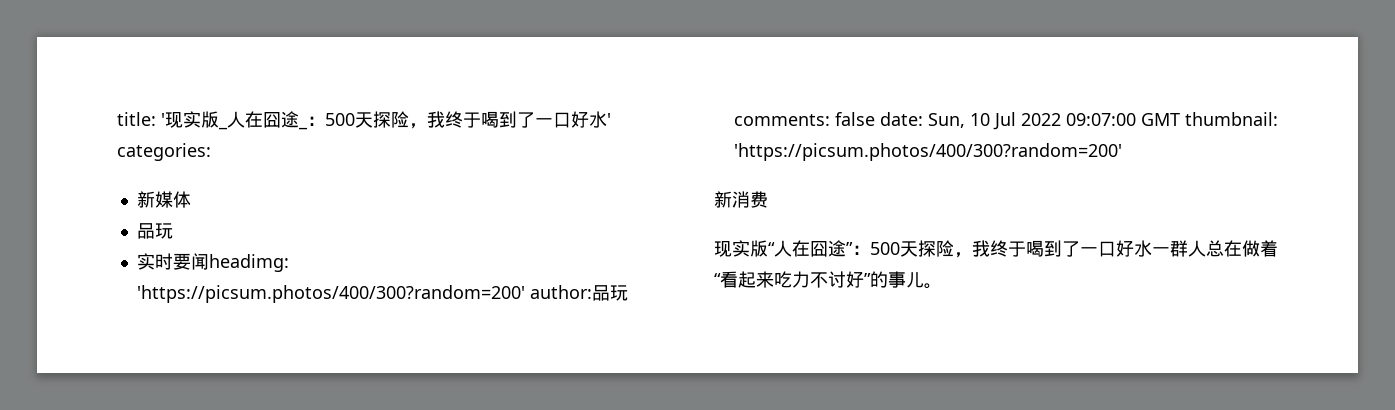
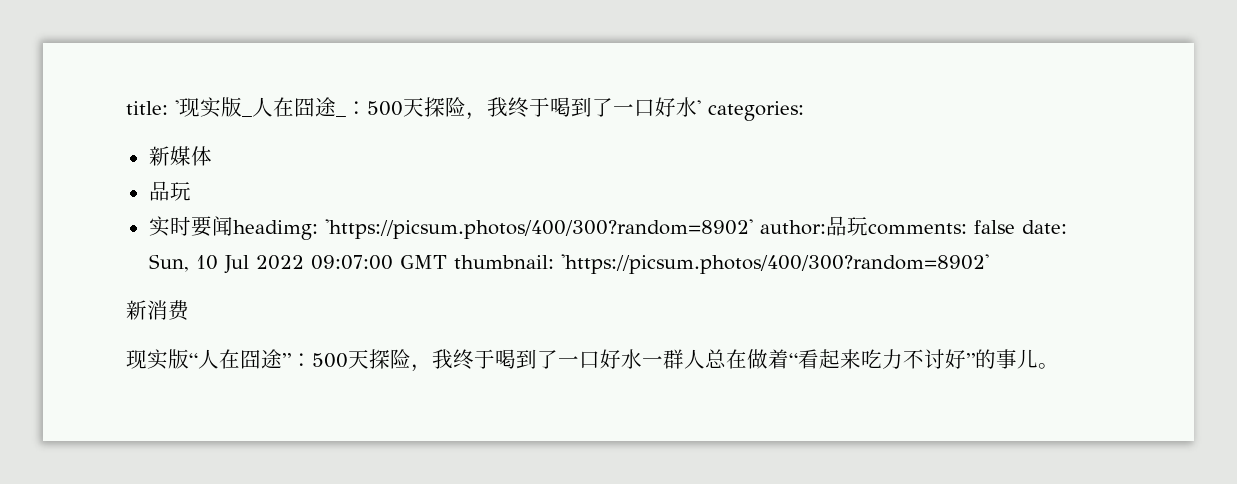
- 实时要闻headimg: 'https://picsum.photos/400/300?random=200' author:品玩comments: false date: Sun, 10 Jul 2022 09:07:00 GMT thumbnail: 'https://picsum.photos/400/300?random=200'
+ 实时要闻headimg: 'https://picsum.photos/400/300?random=8902' author:品玩comments: false date: Sun, 10 Jul 2022 09:07:00 GMT thumbnail: 'https://picsum.photos/400/300?random=8902'

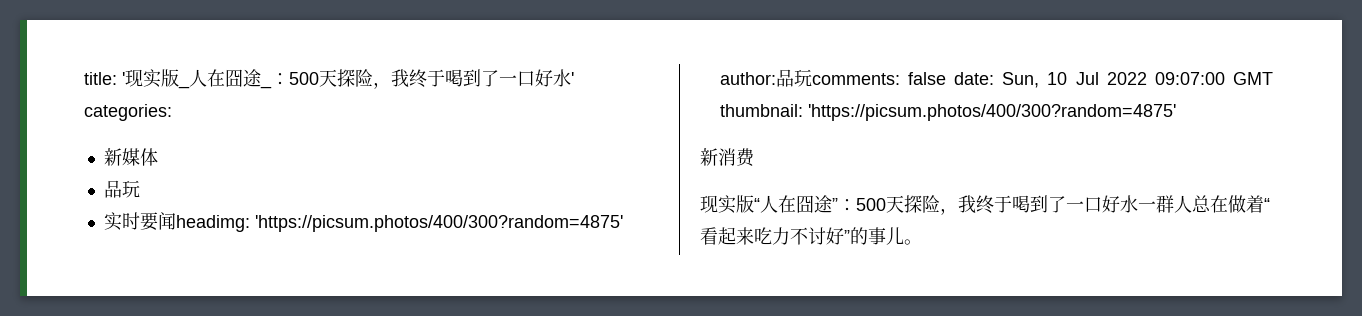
- 实时要闻headimg: 'https://picsum.photos/400/300?random=8902' author:品玩comments: false date: Sun, 10 Jul 2022 09:07:00 GMT thumbnail: 'https://picsum.photos/400/300?random=8902'
+ 实时要闻headimg: 'https://picsum.photos/400/300?random=4875' author:品玩comments: false date: Sun, 10 Jul 2022 09:07:00 GMT thumbnail: 'https://picsum.photos/400/300?random=4875'

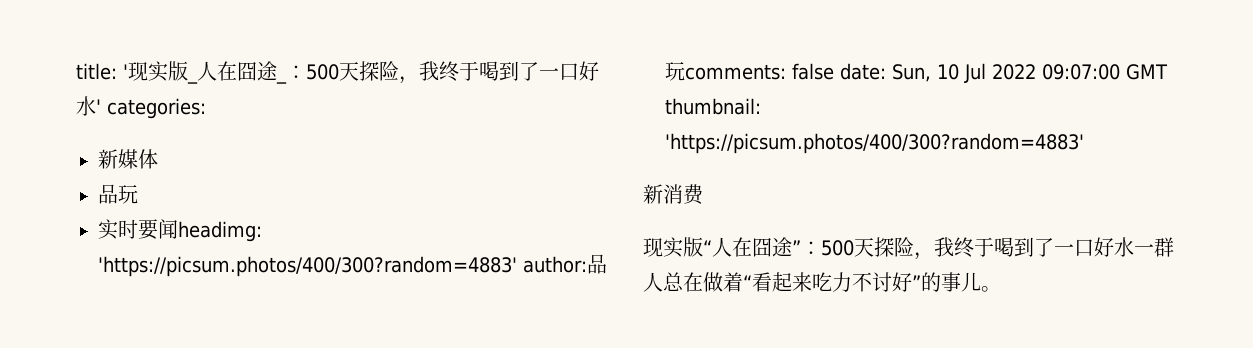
- 实时要闻headimg: 'https://picsum.photos/400/300?random=4875' author:品玩comments: false date: Sun, 10 Jul 2022 09:07:00 GMT thumbnail: 'https://picsum.photos/400/300?random=4875'
+ 实时要闻headimg: 'https://picsum.photos/400/300?random=4883' author:品玩comments: false date: Sun, 10 Jul 2022 09:07:00 GMT thumbnail: 'https://picsum.photos/400/300?random=4883'

